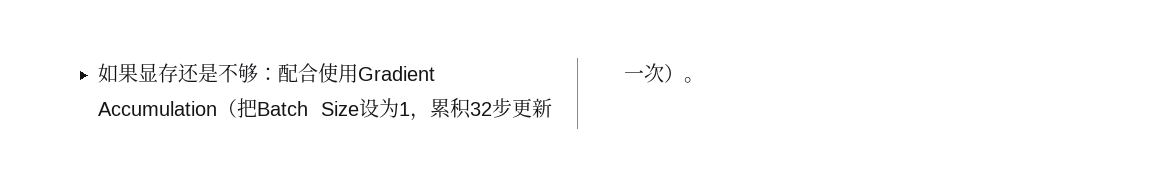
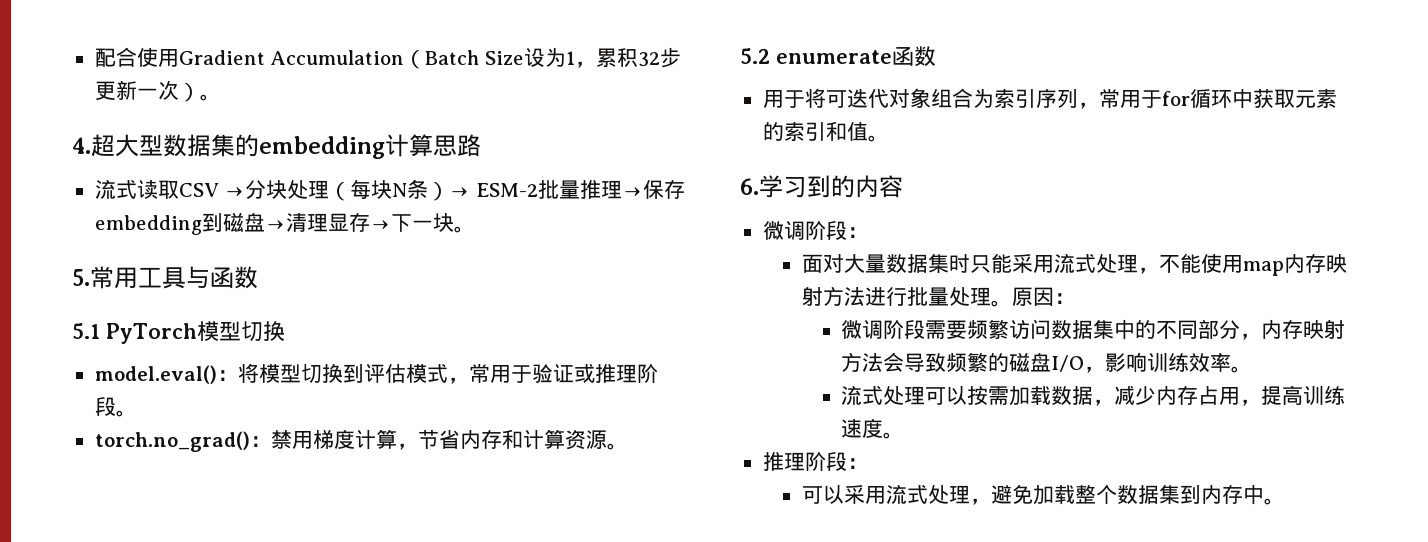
- 如果显存还是不够：配合使用Gradient Accumulation（把Batch Size设为1，累积32步更新一次）。
+ 配合使用Gradient Accumulation（Batch Size设为1，累积32步更新一次）。
+ 4.超大型数据集的embedding计算思路
+ 流式读取CSV →分块处理（每块N条）→ ESM-2批量推理→保存embedding到磁盘→清理显存→下一块。
+ 5.常用工具与函数
+ 5.1 PyTorch模型切换
+ model.eval()：将模型切换到评估模式，常用于验证或推理阶段。
+ torch.no_grad()：禁用梯度计算，节省内存和计算资源。
+ 5.2 enumerate函数
+ 用于将可迭代对象组合为索引序列，常用于for循环中获取元素的索引和值。
+ 6.学习到的内容
+ 微调阶段：
+ 面对大量数据集时只能采用流式处理，不能使用map内存映射方法进行批量处理。原因：
+ 微调阶段需要频繁访问数据集中的不同部分，内存映射方法会导致频繁的磁盘I/O，影响训练效率。
+ 流式处理可以按需加载数据，减少内存占用，提高训练速度。
+ 推理阶段：
+ 可以采用流式处理，避免加载整个数据集到内存中。

